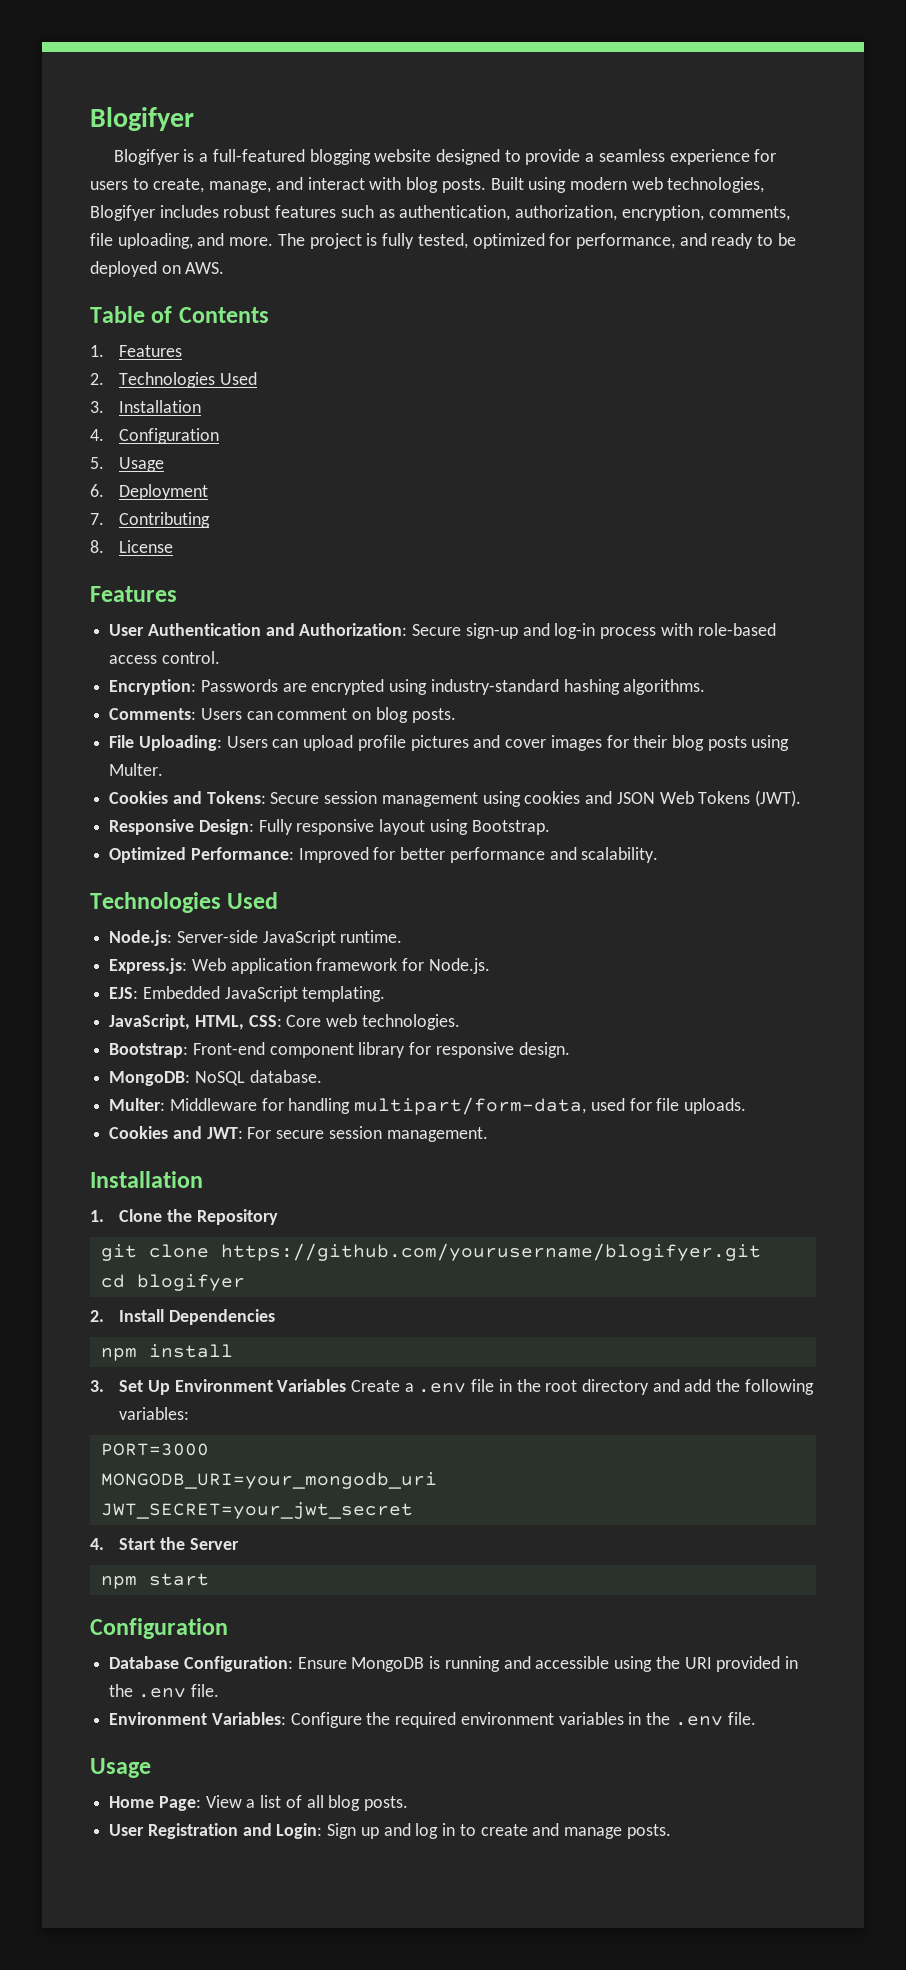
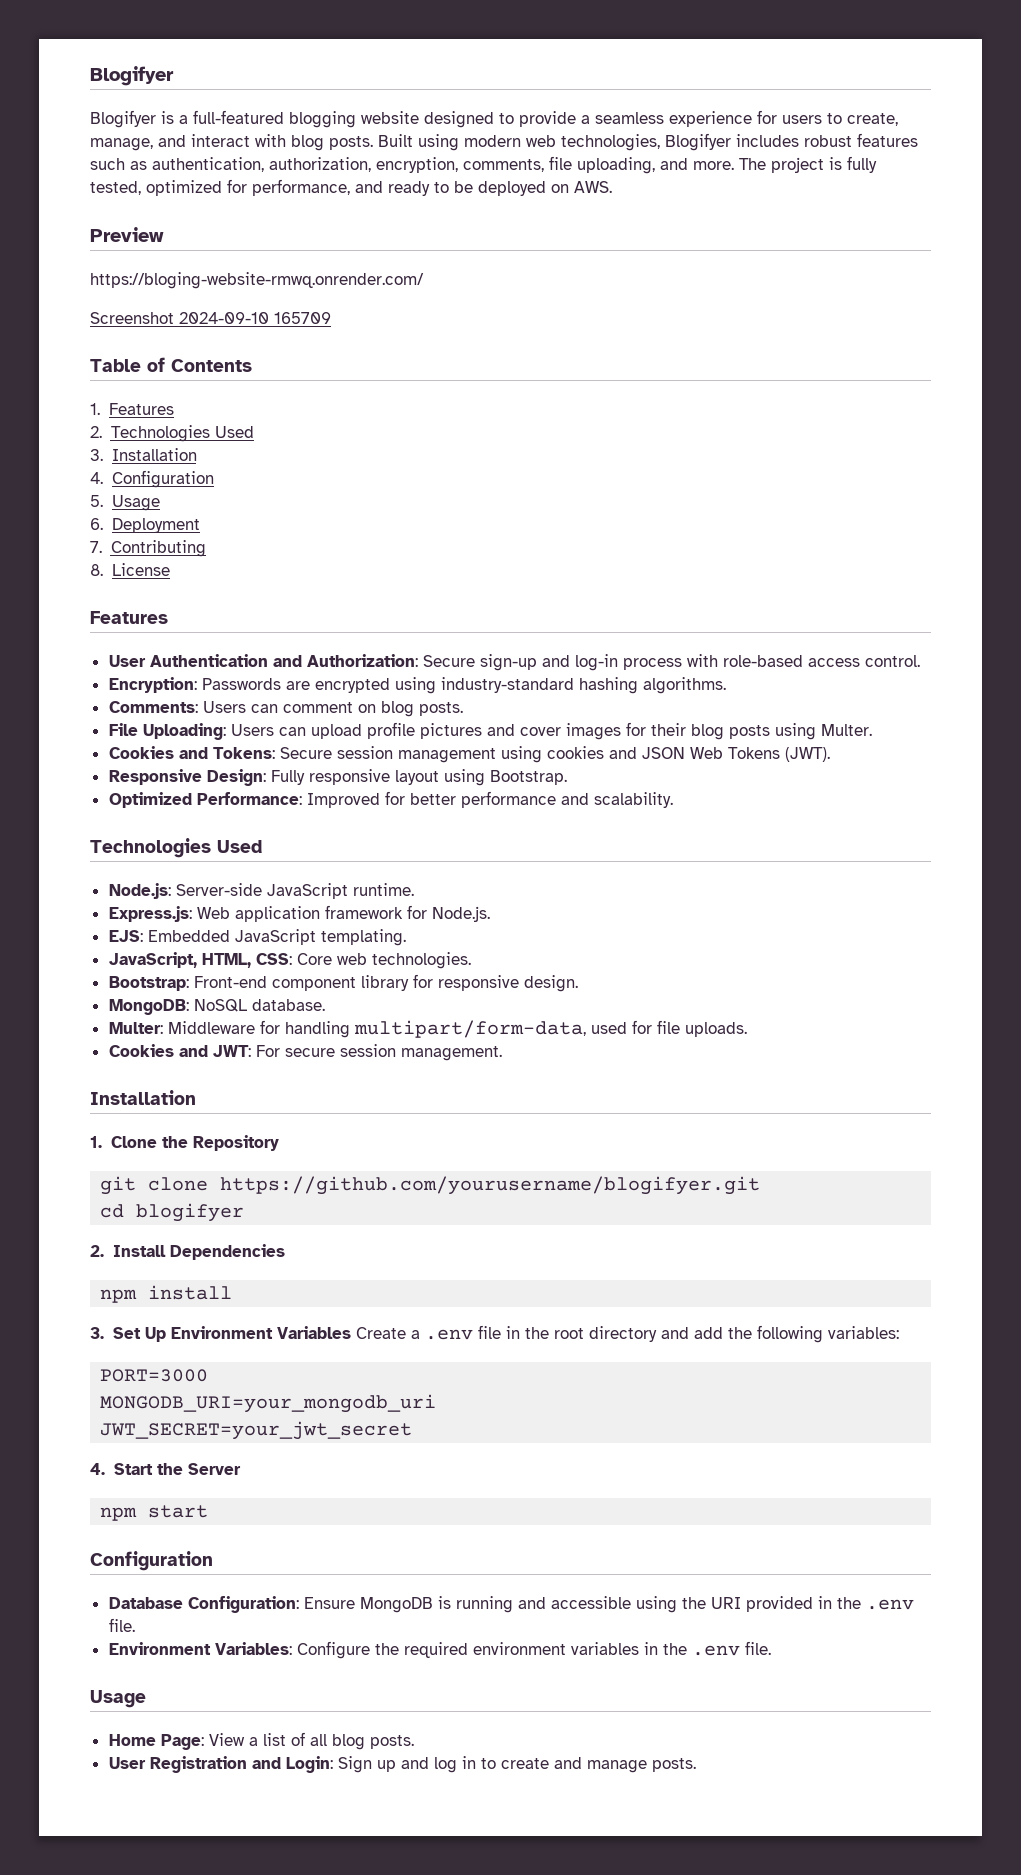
+ Preview
+ https://bloging-website-rmwq.onrender.com/
+ Screenshot 2024-09-10 165709

